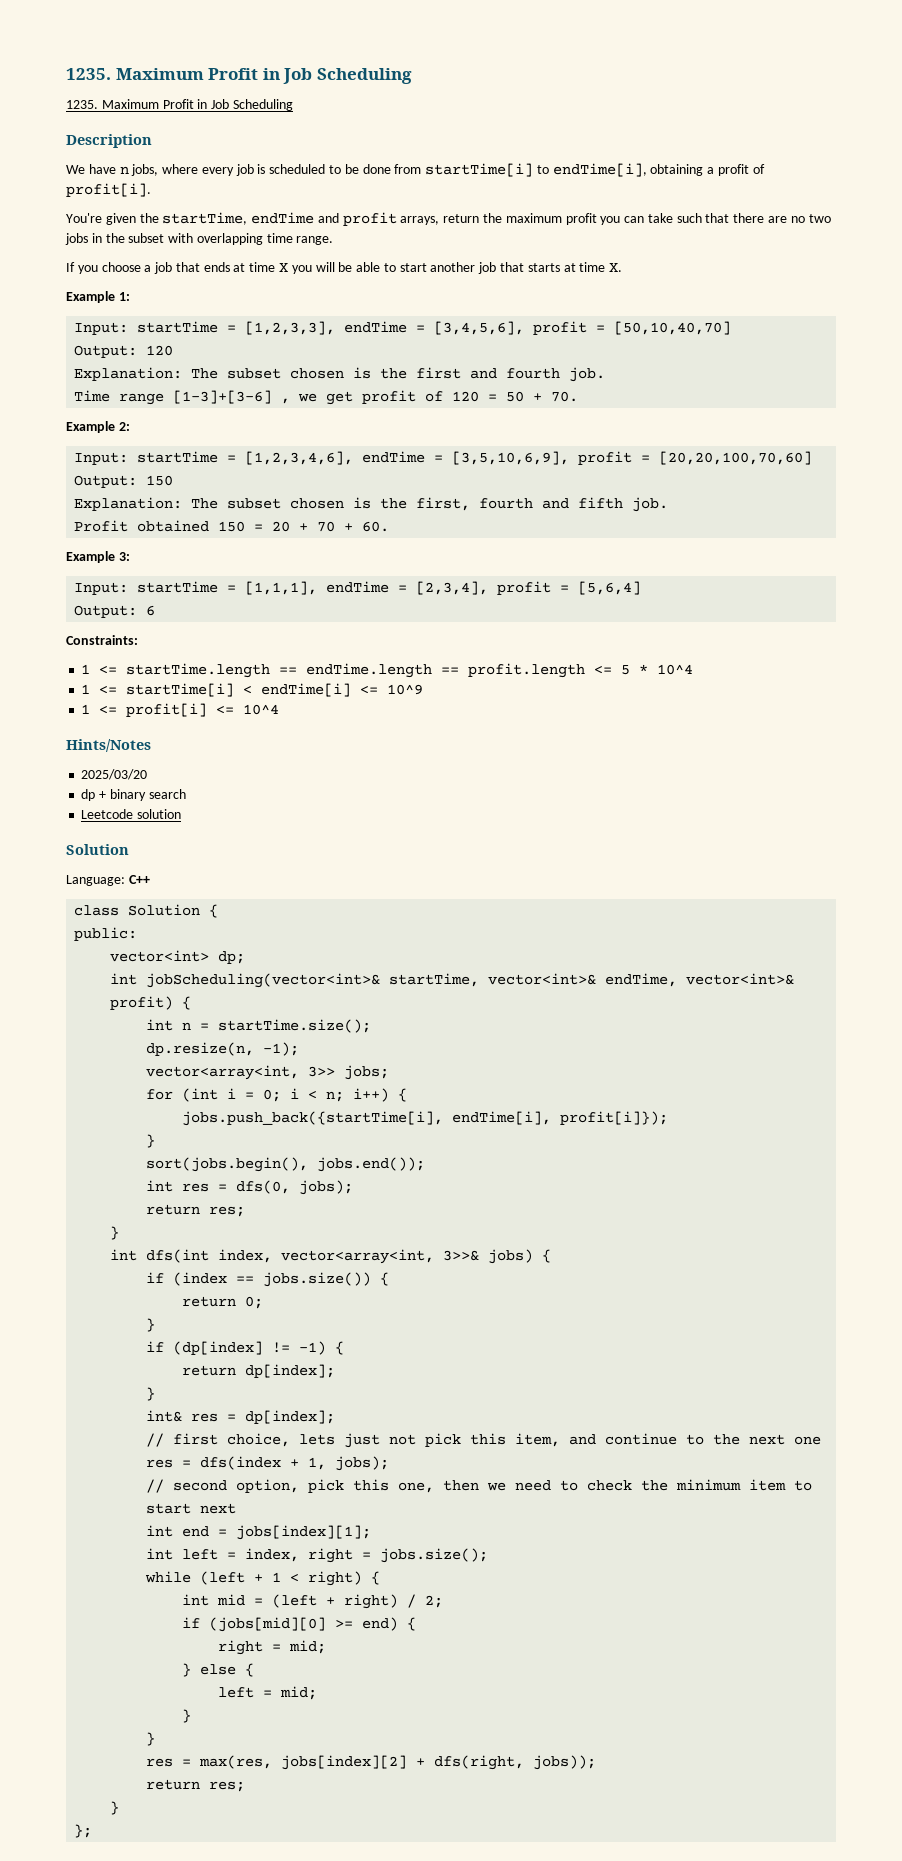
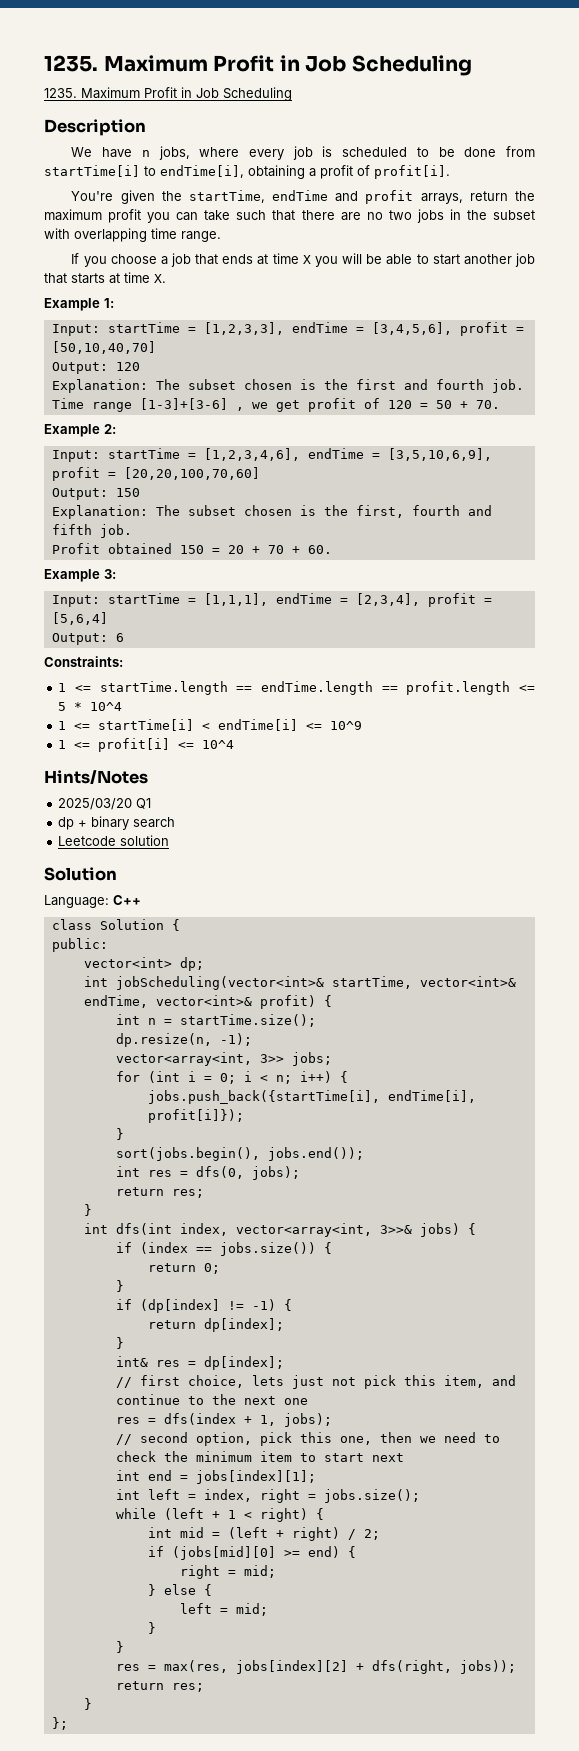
- 2025/03/20
+ 2025/03/20 Q1

